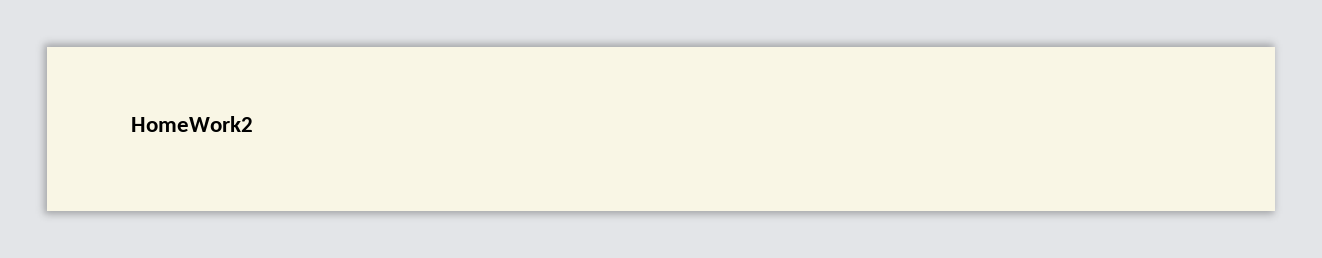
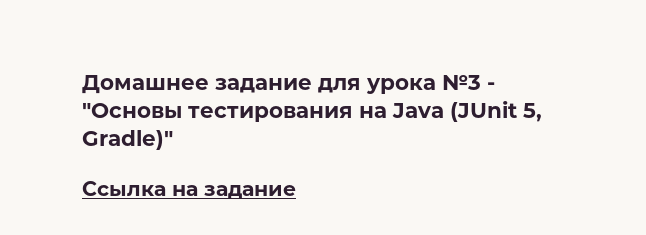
- HomeWork2
+ Домашнее задание для урока №3 - "Основы тестирования на Java (JUnit 5, Gradle)"
+ Ссылка на задание

